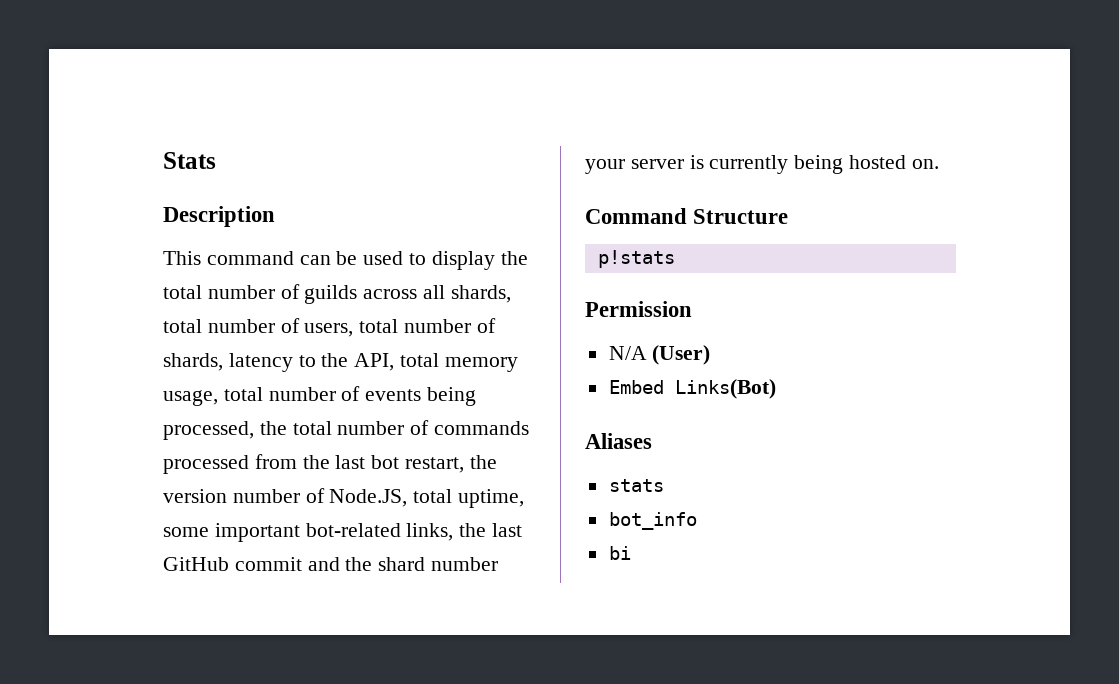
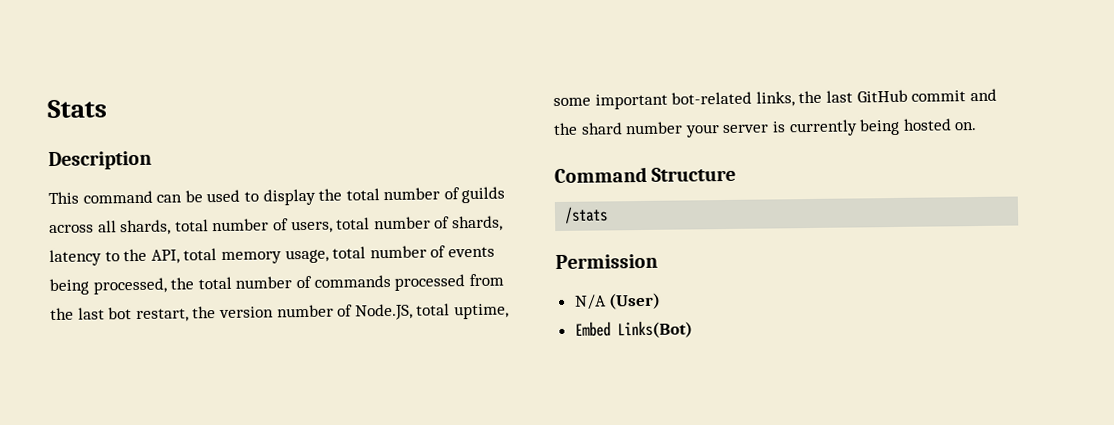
- p!stats
+ /stats
- Aliases
- stats
- bot_info
- bi

